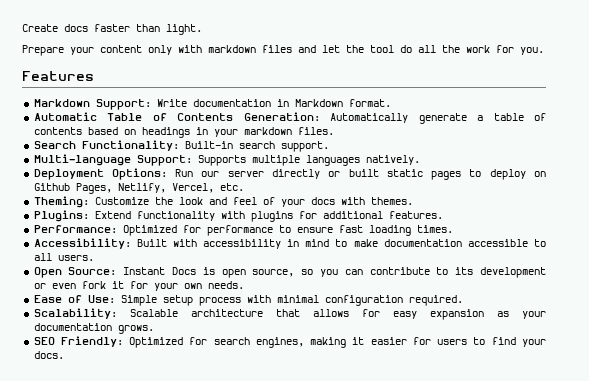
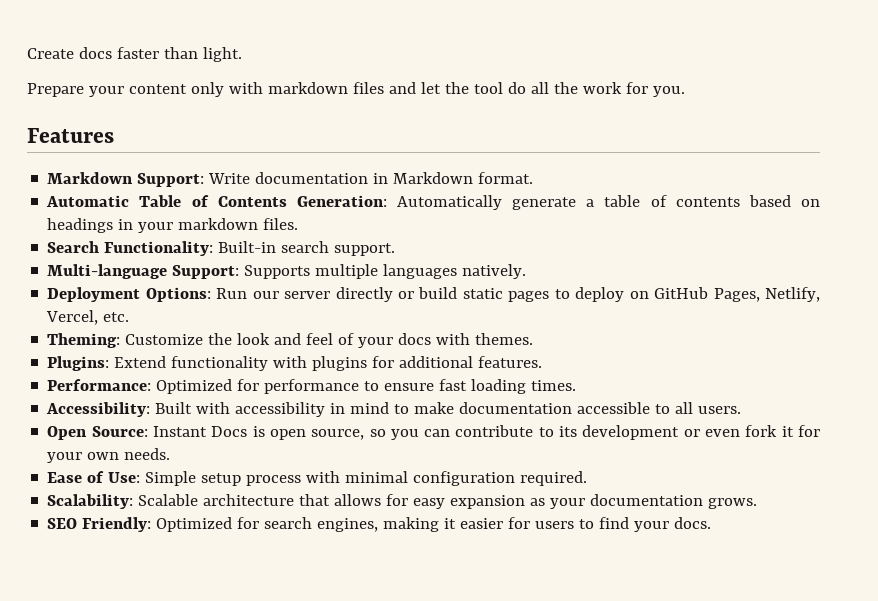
- Deployment Options: Run our server directly or built static pages to deploy on Github Pages, Netlify, Vercel, etc.
+ Deployment Options: Run our server directly or build static pages to deploy on GitHub Pages, Netlify, Vercel, etc.

